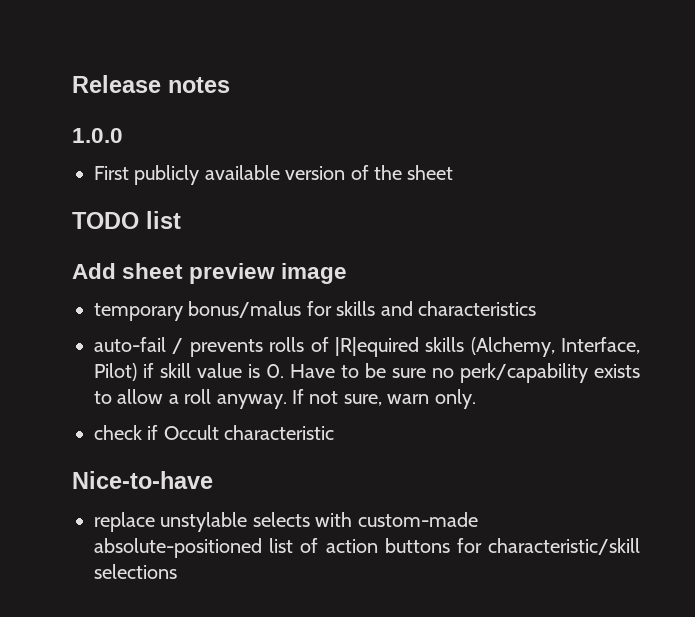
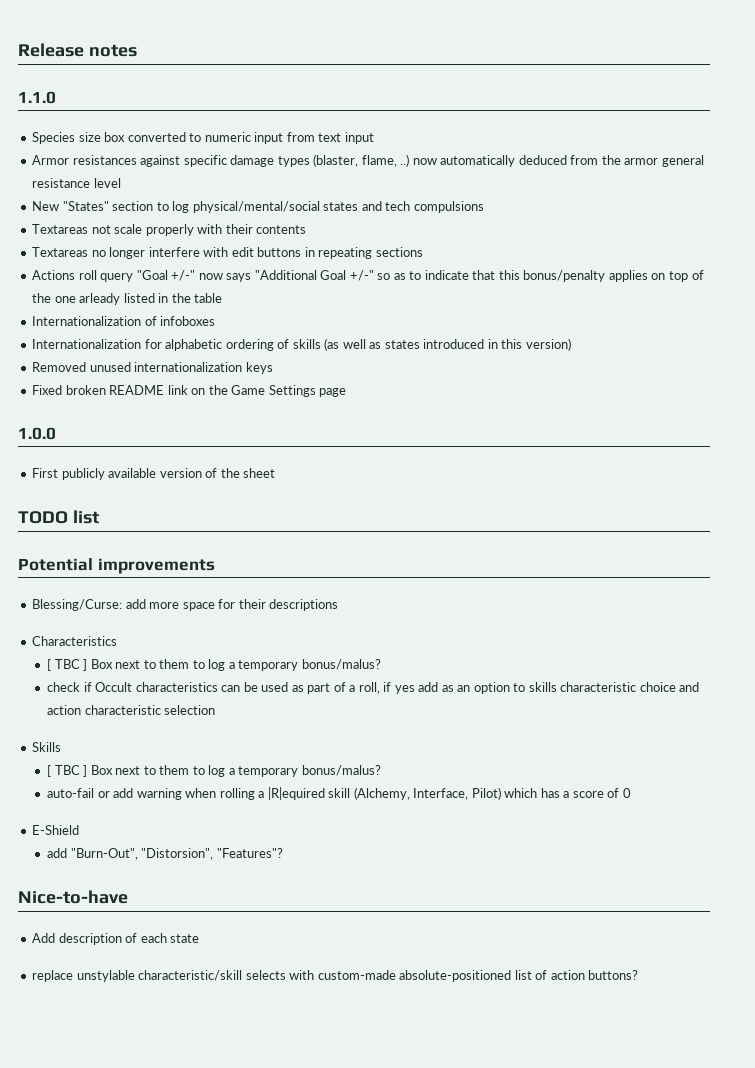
+ 1.1.0
+ Species size box converted to numeric input from text input
+ Armor resistances against specific damage types (blaster, flame, ..) now automatically deduced from the armor general resistance level
+ New "States" section to log physical/mental/social states and tech compulsions
+ Textareas not scale properly with their contents
+ Textareas no longer interfere with edit buttons in repeating sections
+ Actions roll query "Goal +/-" now says "Additional Goal +/-" so as to indicate that this bonus/penalty applies on top of the one arleady listed in the table
+ Internationalization of infoboxes
+ Internationalization for alphabetic ordering of skills (as well as states introduced in this version)
+ Removed unused internationalization keys
+ Fixed broken README link on the Game Settings page
- Add sheet preview image
- temporary bonus/malus for skills and characteristics
- auto-fail / prevents rolls of |R|equired skills (Alchemy, Interface, Pilot) if skill value is 0. Have to be sure no perk/capability exists to allow a roll anyway. If not sure, warn only.
- check if Occult characteristic
+ Potential improvements
+ Blessing/Curse: add more space for their descriptions
+ Characteristics
+ [ TBC ] Box next to them to log a temporary bonus/malus?
+ check if Occult characteristics can be used as part of a roll, if yes add as an option to skills characteristic choice and action characteristic selection
+ Skills
+ [ TBC ] Box next to them to log a temporary bonus/malus?
+ auto-fail or add warning when rolling a |R|equired skill (Alchemy, Interface, Pilot) which has a score of 0
+ E-Shield
+ add "Burn-Out", "Distorsion", "Features"?
  Nice-to-have
+ Add description of each state
- replace unstylable selects with custom-made absolute-positioned list of action buttons for characteristic/skill selections
+ replace unstylable characteristic/skill selects with custom-made absolute-positioned list of action buttons?

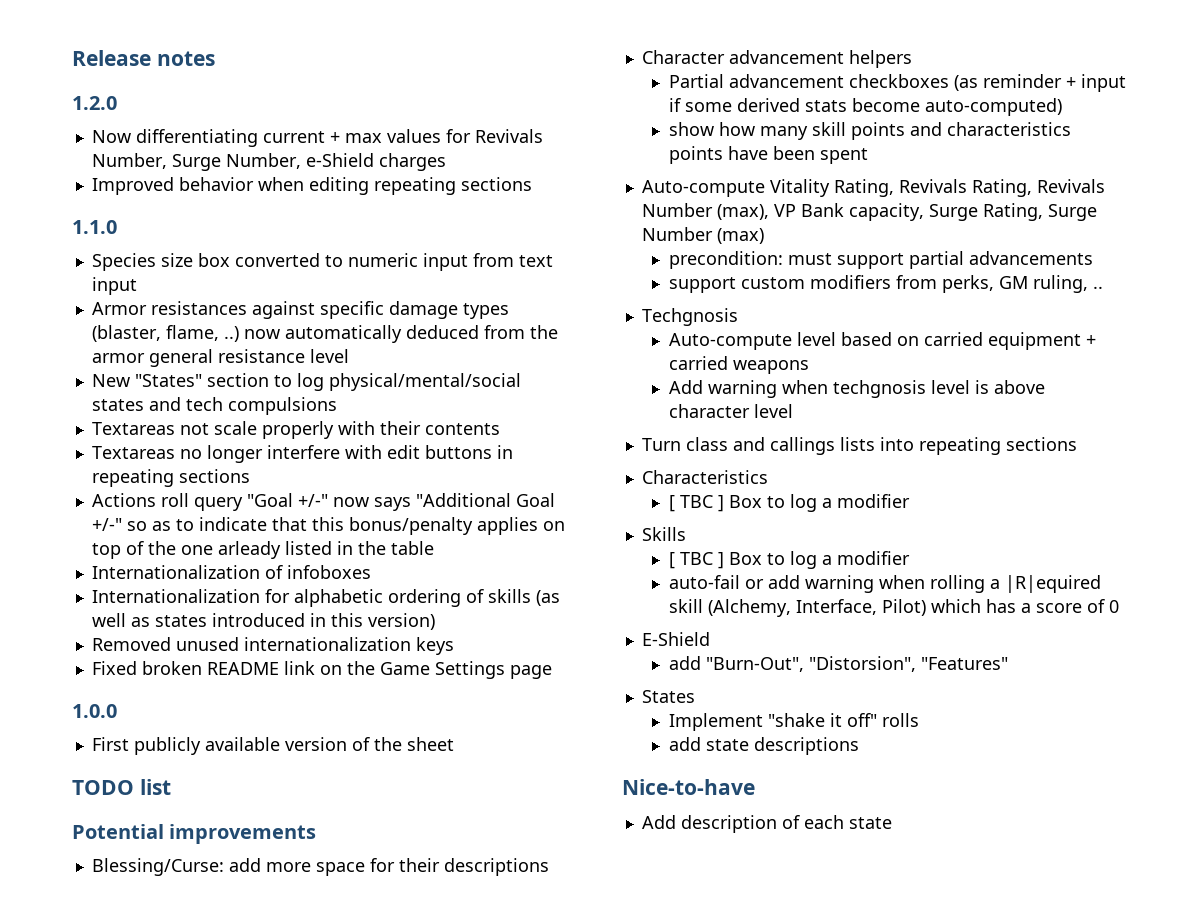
+ 1.2.0
+ Now differentiating current + max values for Revivals Number, Surge Number, e-Shield charges
+ Improved behavior when editing repeating sections
+ Character advancement helpers
+ Partial advancement checkboxes (as reminder + input if some derived stats become auto-computed)
+ show how many skill points and characteristics points have been spent
+ Auto-compute Vitality Rating, Revivals Rating, Revivals Number (max), VP Bank capacity, Surge Rating, Surge Number (max)
+ precondition: must support partial advancements
+ support custom modifiers from perks, GM ruling, ..
+ Techgnosis
+ Auto-compute level based on carried equipment + carried weapons
+ Add warning when techgnosis level is above character level
+ Turn class and callings lists into repeating sections
  Characteristics
- [ TBC ] Box next to them to log a temporary bonus/malus?
- check if Occult characteristics can be used as part of a roll, if yes add as an option to skills characteristic choice and action characteristic selection
+ [ TBC ] Box to log a modifier
  Skills
- [ TBC ] Box next to them to log a temporary bonus/malus?
+ [ TBC ] Box to log a modifier
- add "Burn-Out", "Distorsion", "Features"?
+ add "Burn-Out", "Distorsion", "Features"
+ States
+ Implement "shake it off" rolls
+ add state descriptions
- replace unstylable characteristic/skill selects with custom-made absolute-positioned list of action buttons?

